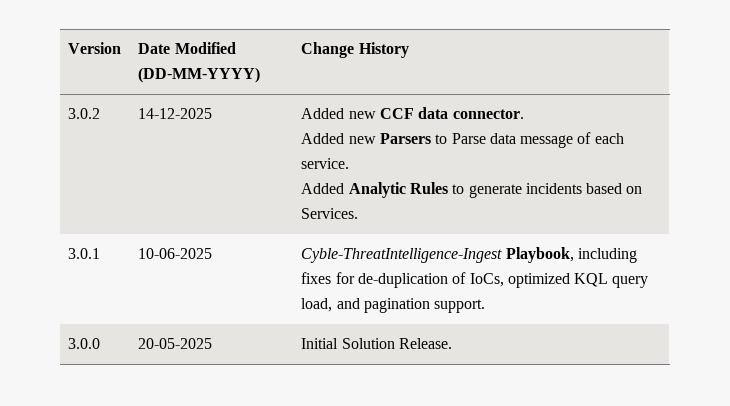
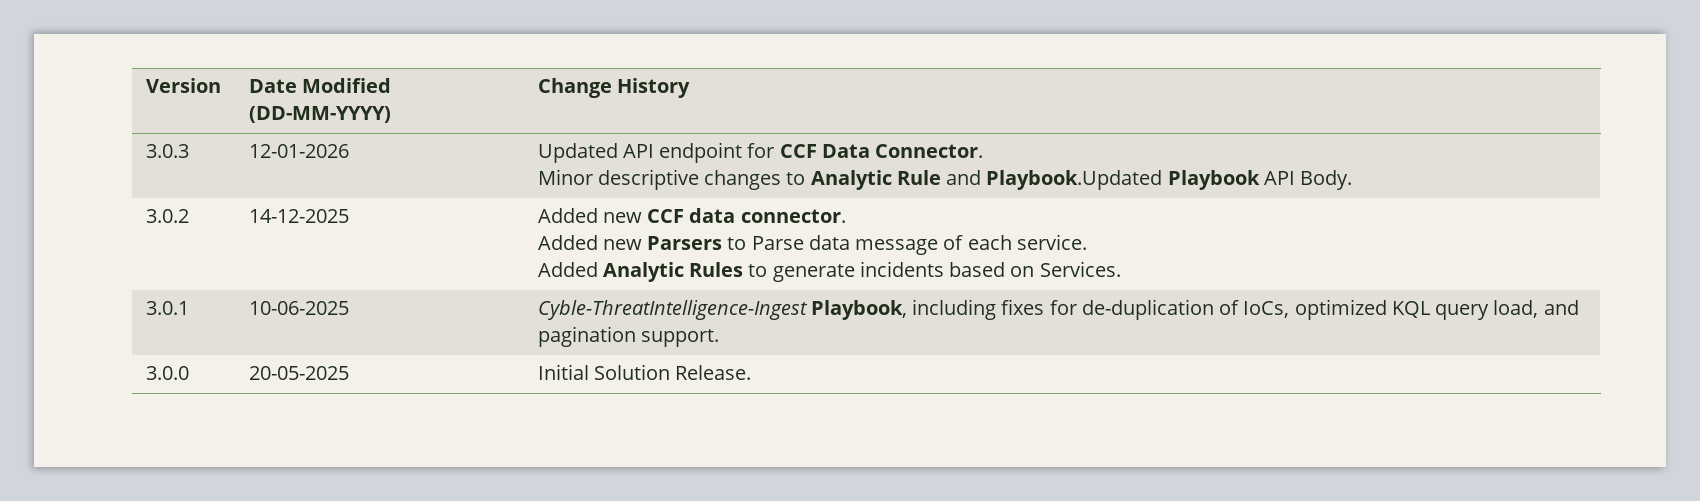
+ 3.0.3 | 12-01-2026 | Updated API endpoint for CCF Data Connector.
+ Minor descriptive changes to Analytic Rule and Playbook.Updated Playbook API Body.

